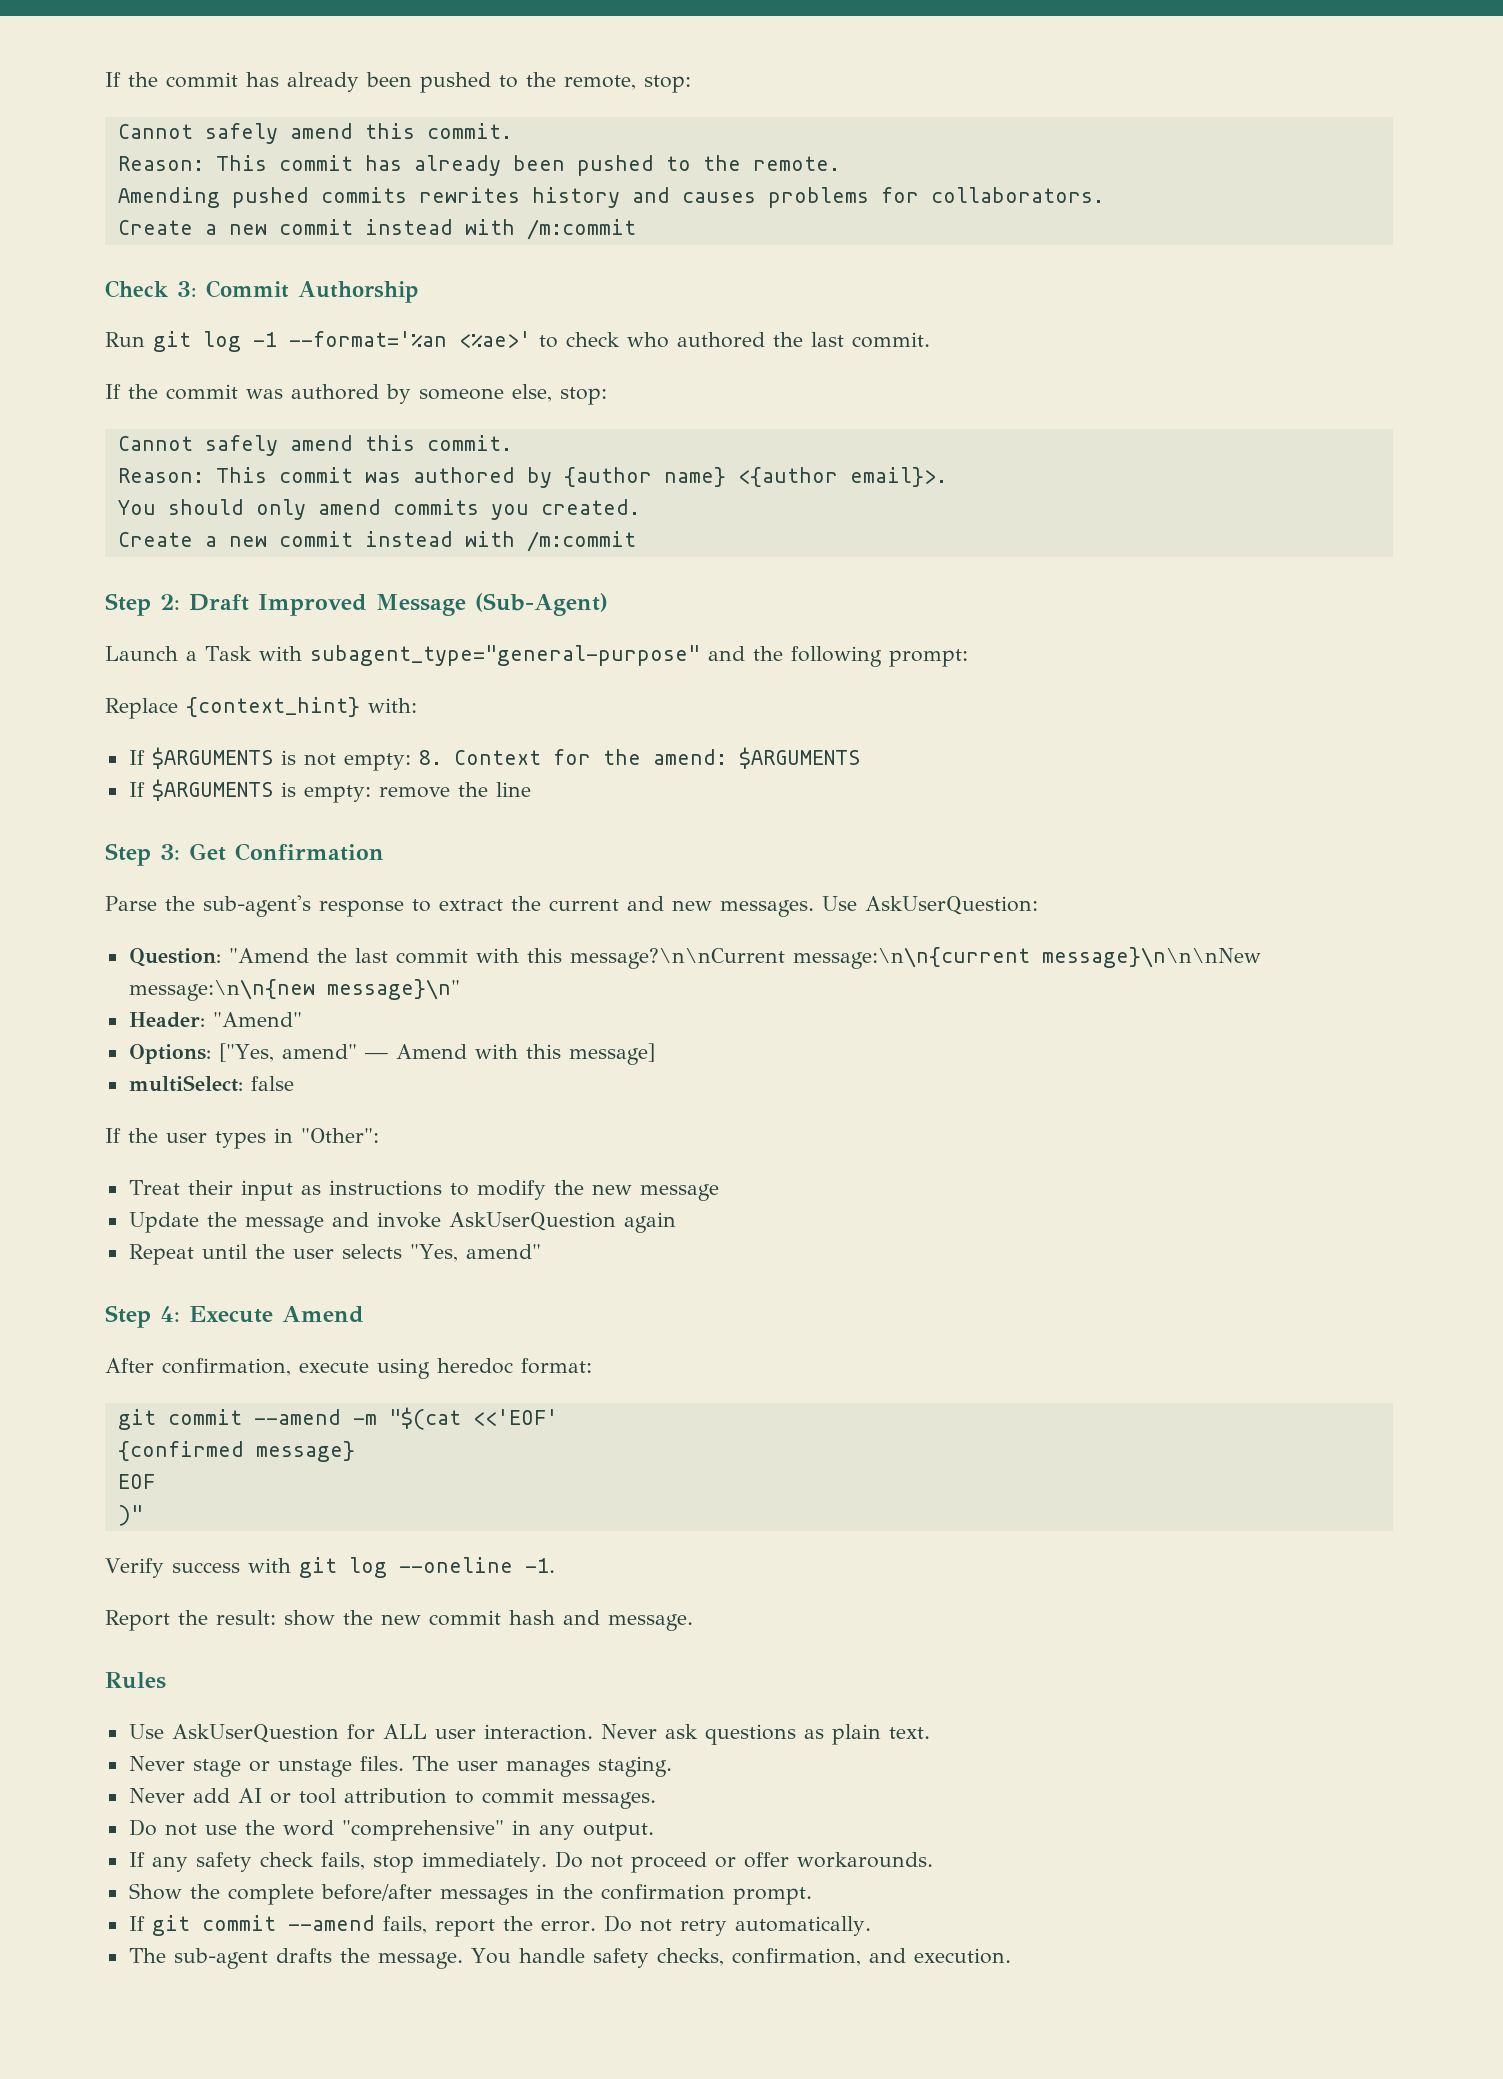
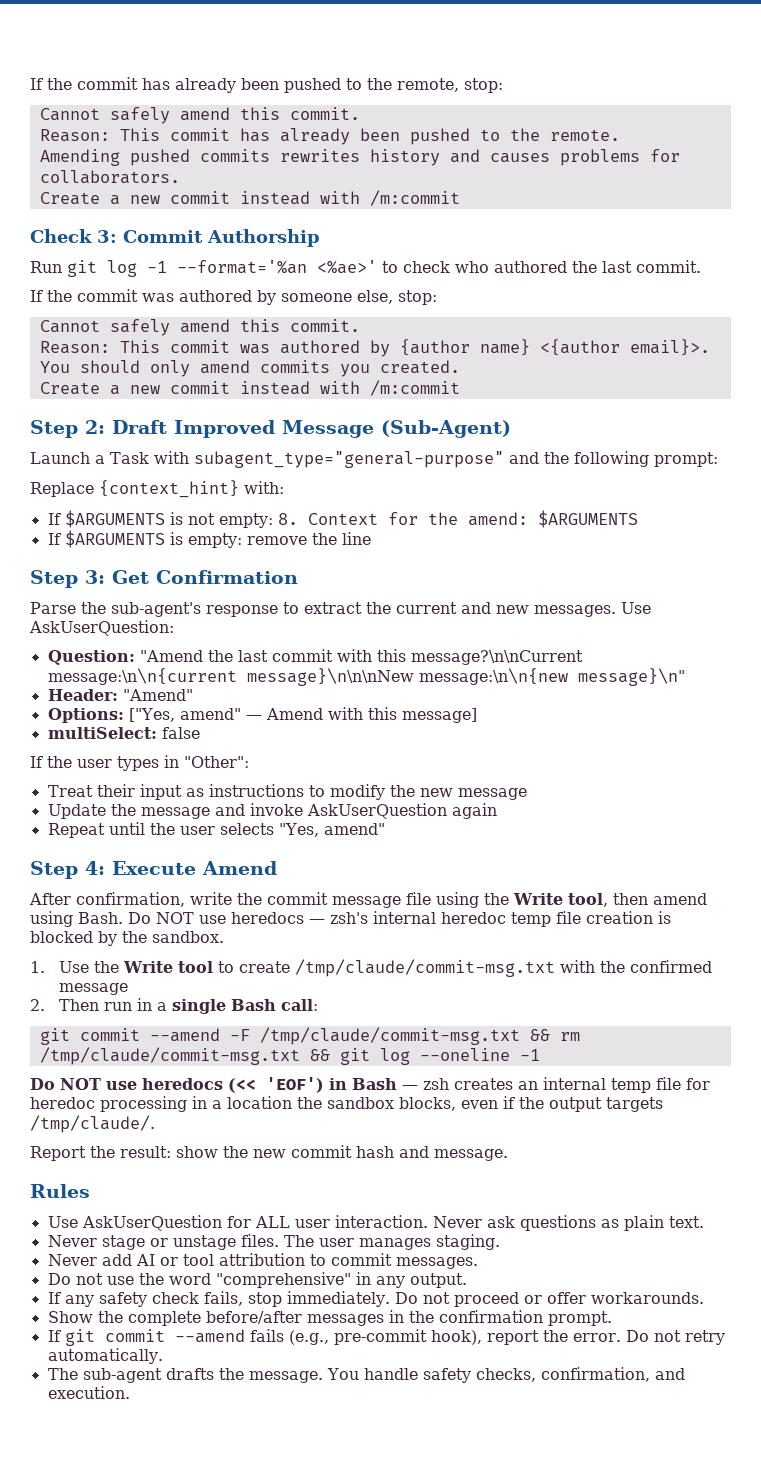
- After confirmation, execute using heredoc format:
- git commit --amend -m "$(cat <<'EOF'
- {confirmed message}
- EOF
- )"
- Verify success with git log --oneline -1.
+ After confirmation, write the commit message file using the Write tool, then amend using Bash. Do NOT use heredocs — zsh's internal heredoc temp file creation is blocked by the sandbox.
+ 1. Use the Write tool to create /tmp/claude/commit-msg.txt with the confirmed message
+ 2. Then run in a single Bash call:
+ git commit --amend -F /tmp/claude/commit-msg.txt && rm /tmp/claude/commit-msg.txt && git log --oneline -1
+ Do NOT use heredocs (<< 'EOF') in Bash — zsh creates an internal temp file for heredoc processing in a location the sandbox blocks, even if the output targets /tmp/claude/.
- If git commit --amend fails, report the error.
+ If git commit --amend fails (e.g., pre-commit hook), report the error.

